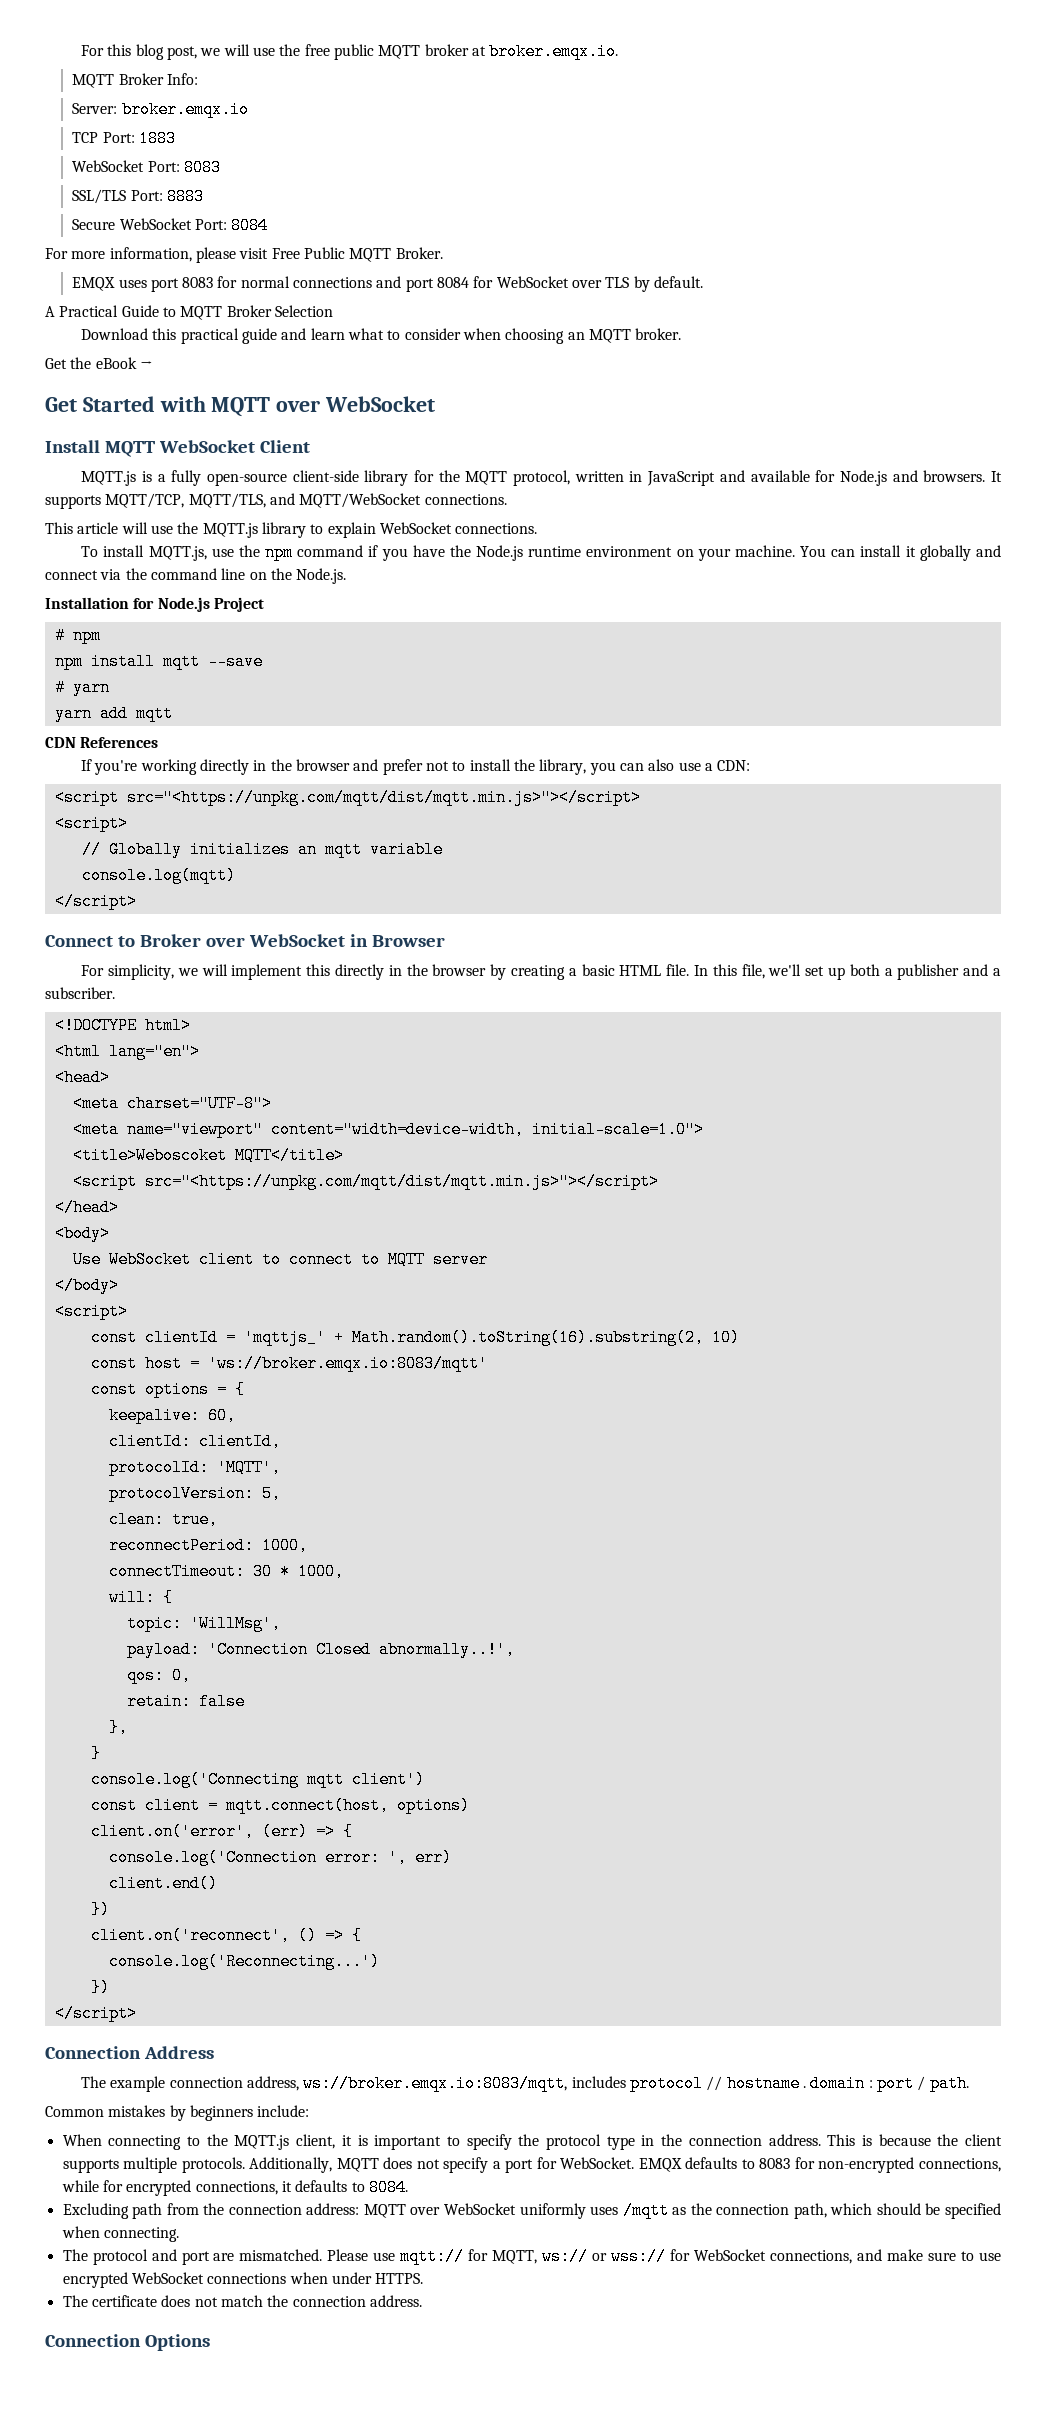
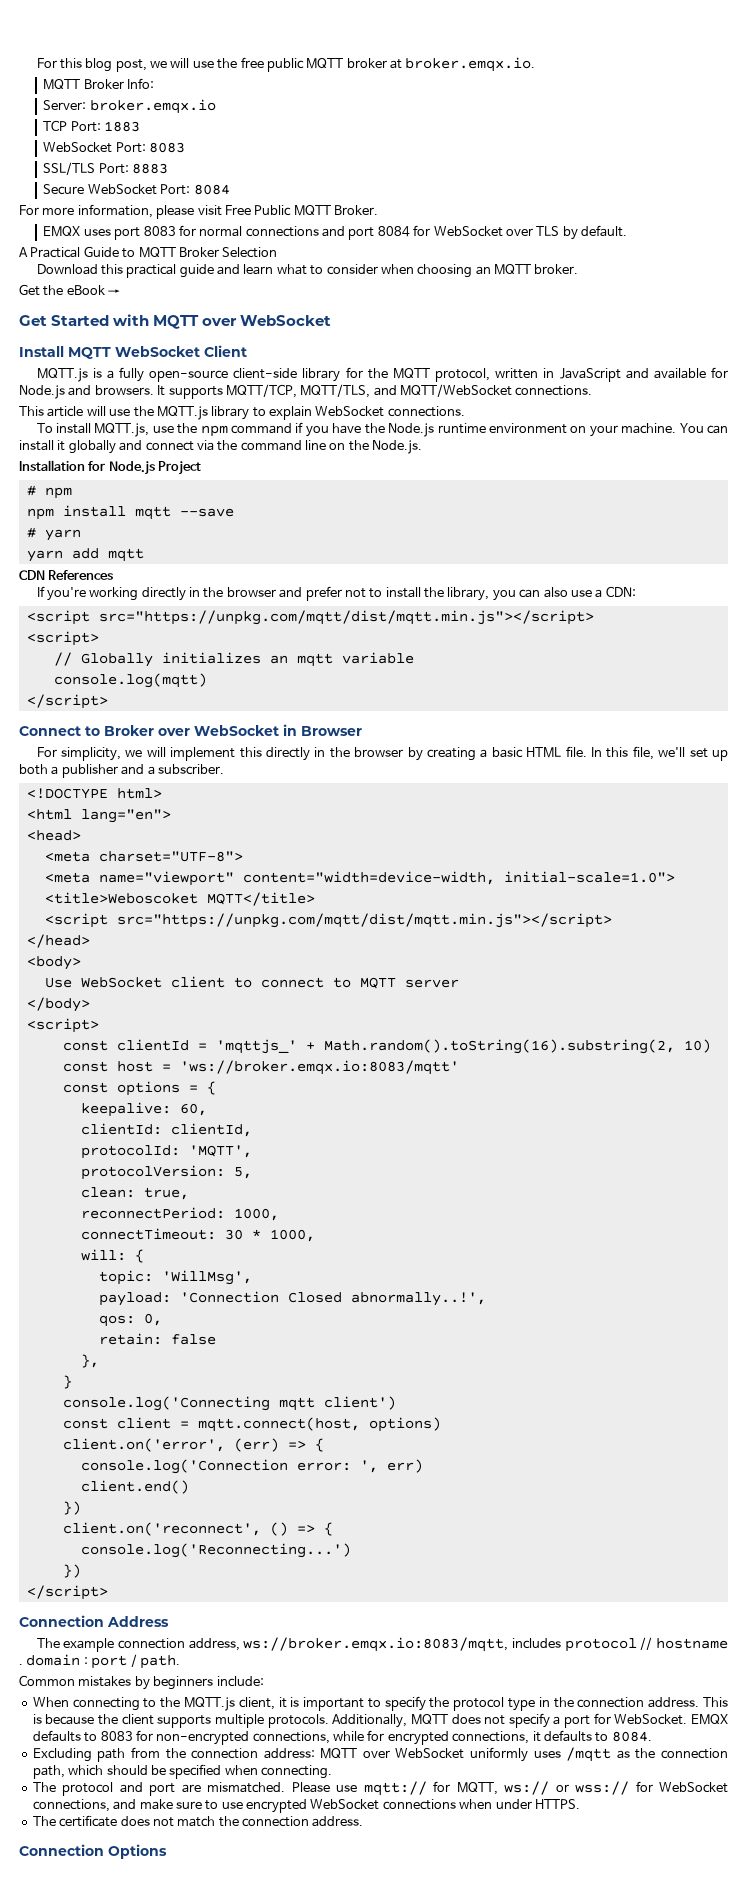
  If you're working directly in the browser and prefer not to install the library, you can also use a CDN:
- <script src="<https://unpkg.com/mqtt/dist/mqtt.min.js>"></script>
+ <script src="https://unpkg.com/mqtt/dist/mqtt.min.js"></script>
  <title>Weboscoket MQTT</title>
- <script src="<https://unpkg.com/mqtt/dist/mqtt.min.js>"></script>
+ <script src="https://unpkg.com/mqtt/dist/mqtt.min.js"></script>

